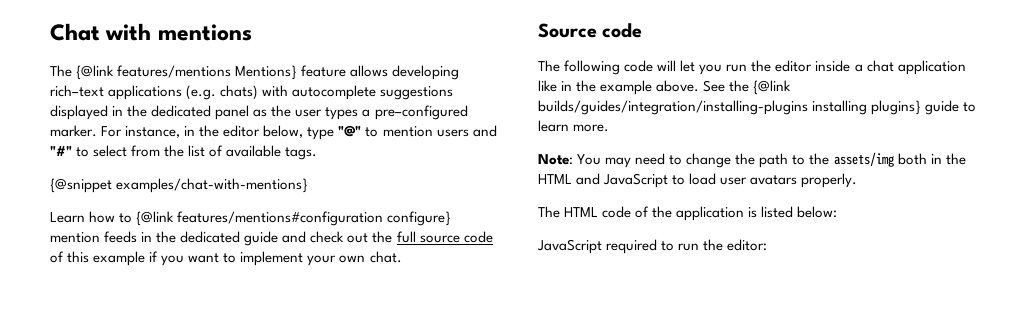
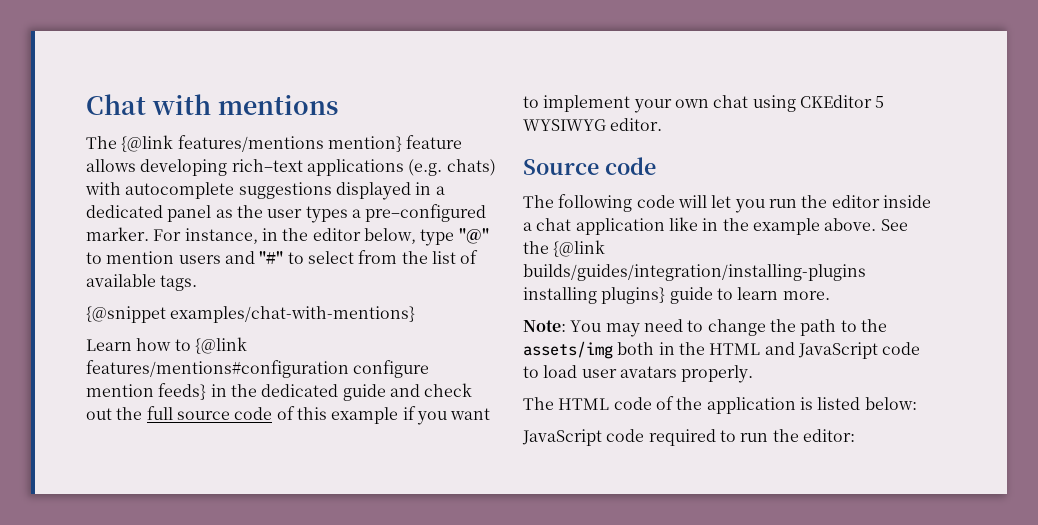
- The {@link features/mentions Mentions} feature allows developing rich–text applications (e.g. chats) with autocomplete suggestions displayed in the dedicated panel as the user types a pre–configured marker.
+ The {@link features/mentions mention} feature allows developing rich–text applications (e.g. chats) with autocomplete suggestions displayed in a dedicated panel as the user types a pre–configured marker.
- Learn how to {@link features/mentions#configuration configure} mention feeds in the dedicated guide and check out the full source code of this example if you want to implement your own chat.
+ Learn how to {@link features/mentions#configuration configure mention feeds} in the dedicated guide and check out the full source code of this example if you want to implement your own chat using CKEditor 5 WYSIWYG editor.
- Note: You may need to change the path to the assets/img both in the HTML and JavaScript to load user avatars properly.
+ Note: You may need to change the path to the assets/img both in the HTML and JavaScript code to load user avatars properly.
- JavaScript required to run the editor:
+ JavaScript code required to run the editor:

